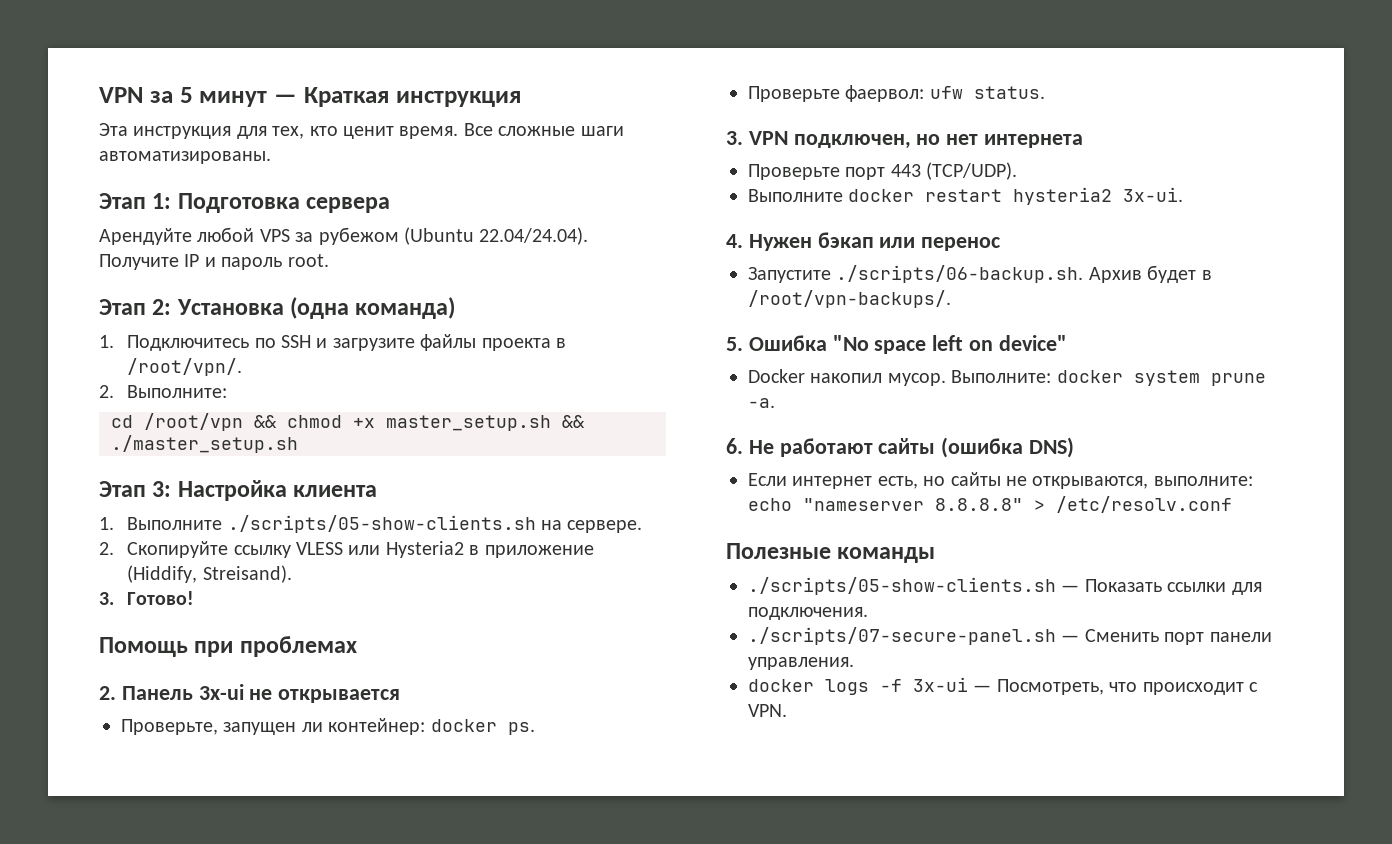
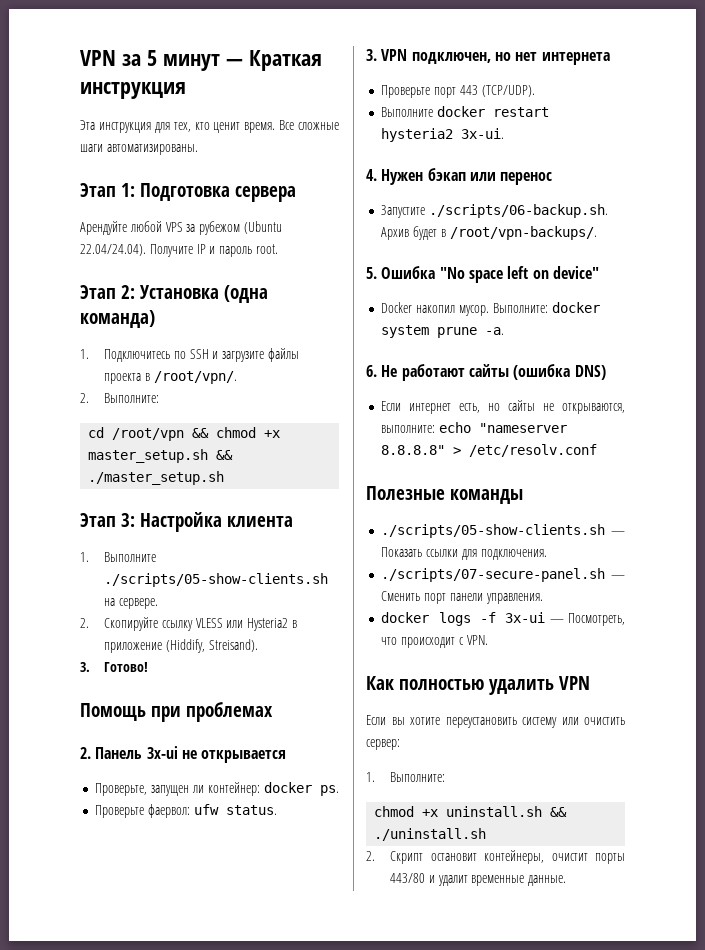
+ Как полностью удалить VPN
+ Если вы хотите переустановить систему или очистить сервер:
+ 1. Выполните:
+ chmod +x uninstall.sh && ./uninstall.sh
+ 2. Скрипт остановит контейнеры, очистит порты 443/80 и удалит временные данные.

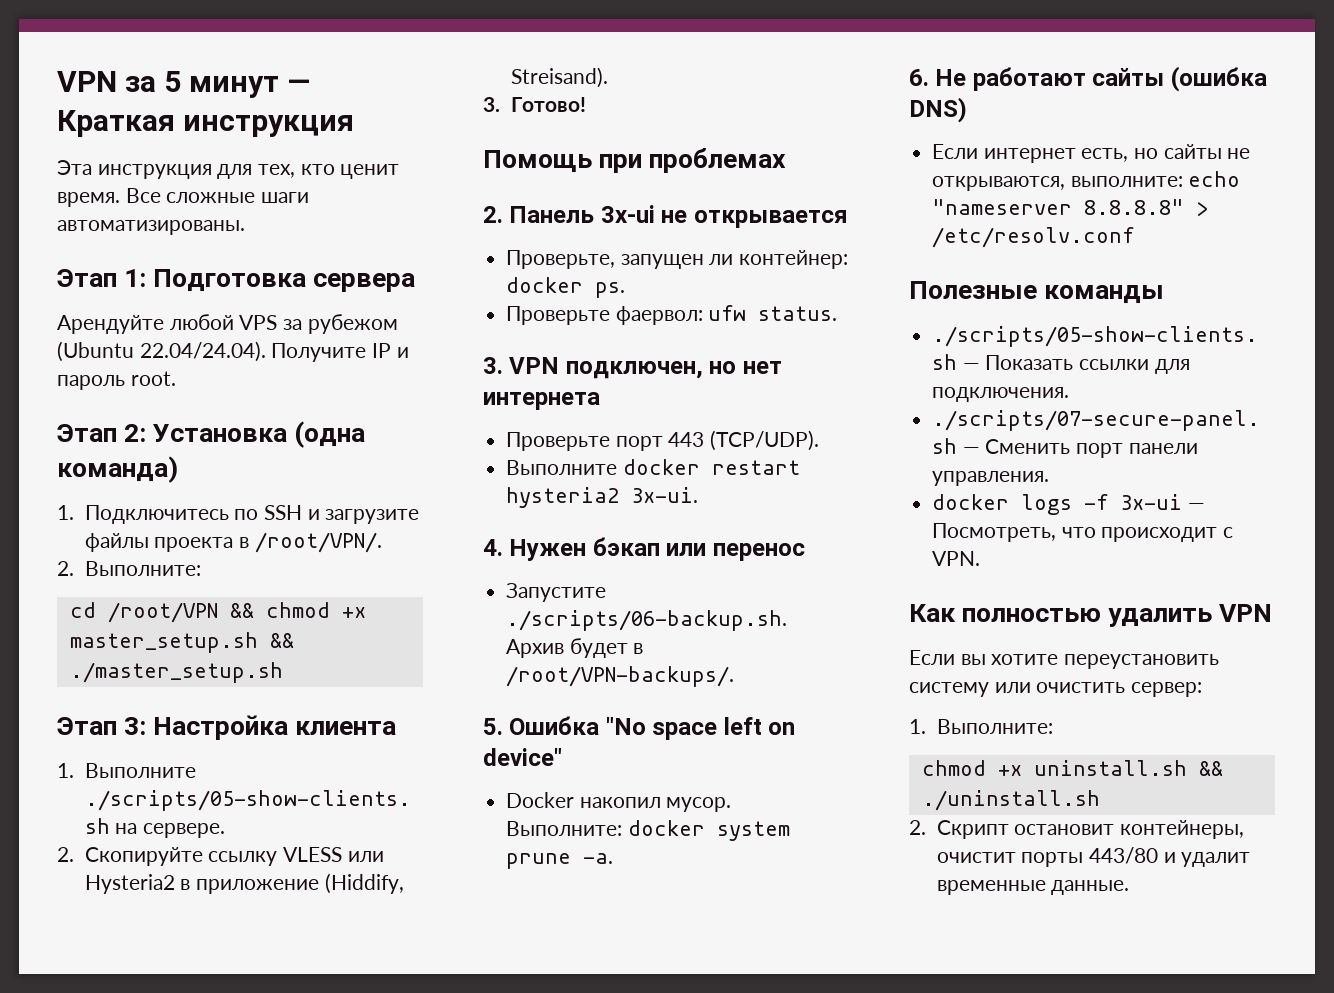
- 1. Подключитесь по SSH и загрузите файлы проекта в /root/vpn/.
+ 1. Подключитесь по SSH и загрузите файлы проекта в /root/VPN/.
- cd /root/vpn && chmod +x master_setup.sh && ./master_setup.sh
+ cd /root/VPN && chmod +x master_setup.sh && ./master_setup.sh
- Запустите ./scripts/06-backup.sh. Архив будет в /root/vpn-backups/.
+ Запустите ./scripts/06-backup.sh. Архив будет в /root/VPN-backups/.

